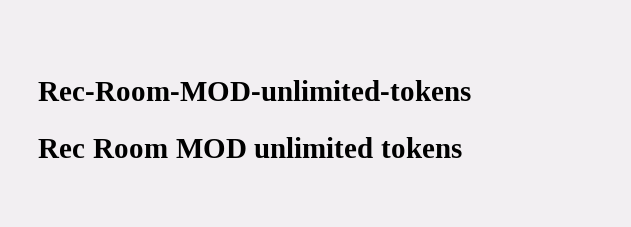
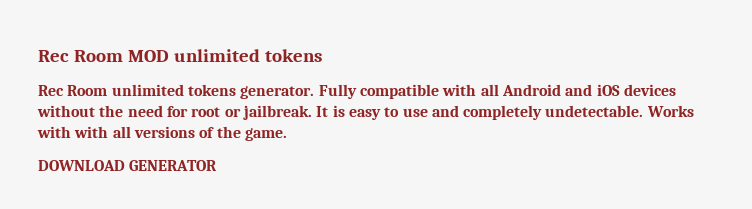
- Rec-Room-MOD-unlimited-tokens
+ Rec Room unlimited tokens generator. Fully compatible with all Android and iOS devices without the need for root or jailbreak. It is easy to use and completely undetectable. Works with with all versions of the game.
+ DOWNLOAD GENERATOR

